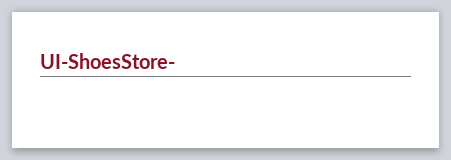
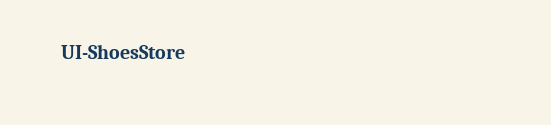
- UI-ShoesStore-
+ UI-ShoesStore

